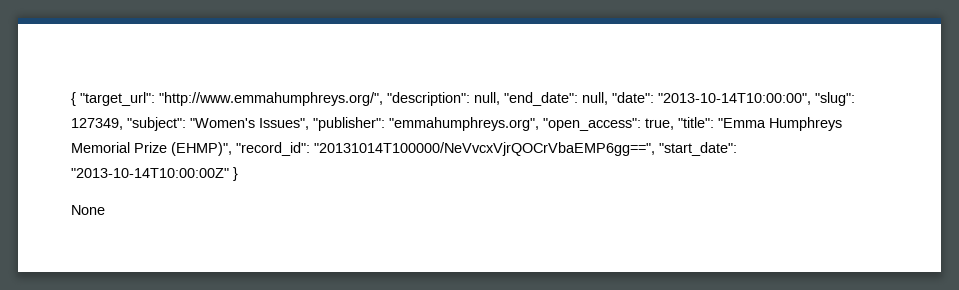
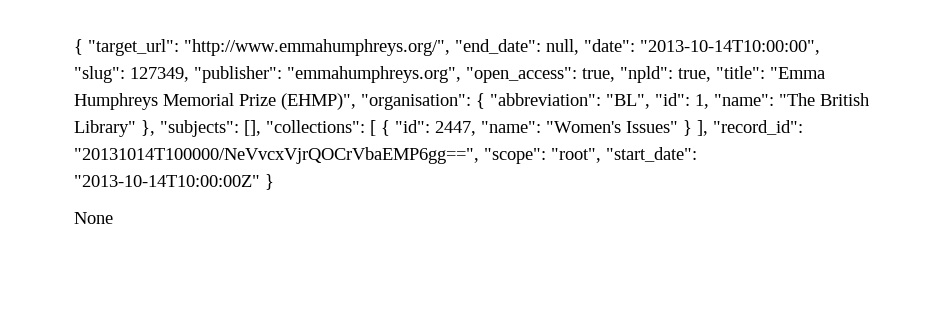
- { "target_url": "http://www.emmahumphreys.org/", "description": null, "end_date": null, "date": "2013-10-14T10:00:00", "slug": 127349, "subject": "Women's Issues", "publisher": "emmahumphreys.org", "open_access": true, "title": "Emma Humphreys Memorial Prize (EHMP)", "record_id": "20131014T100000/NeVvcxVjrQOCrVbaEMP6gg==", "start_date": "2013-10-14T10:00:00Z" }
+ { "target_url": "http://www.emmahumphreys.org/", "end_date": null, "date": "2013-10-14T10:00:00", "slug": 127349, "publisher": "emmahumphreys.org", "open_access": true, "npld": true, "title": "Emma Humphreys Memorial Prize (EHMP)", "organisation": { "abbreviation": "BL", "id": 1, "name": "The British Library" }, "subjects": [], "collections": [ { "id": 2447, "name": "Women's Issues" } ], "record_id": "20131014T100000/NeVvcxVjrQOCrVbaEMP6gg==", "scope": "root", "start_date": "2013-10-14T10:00:00Z" }

